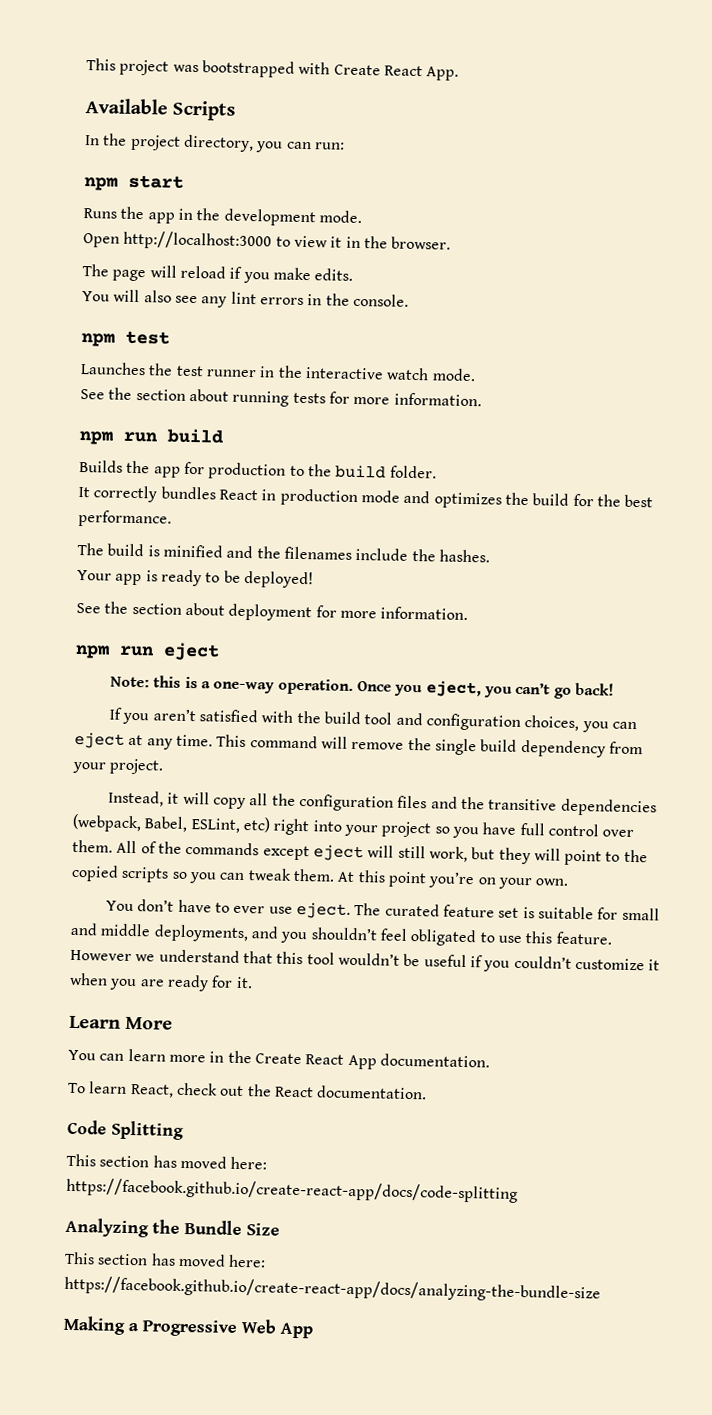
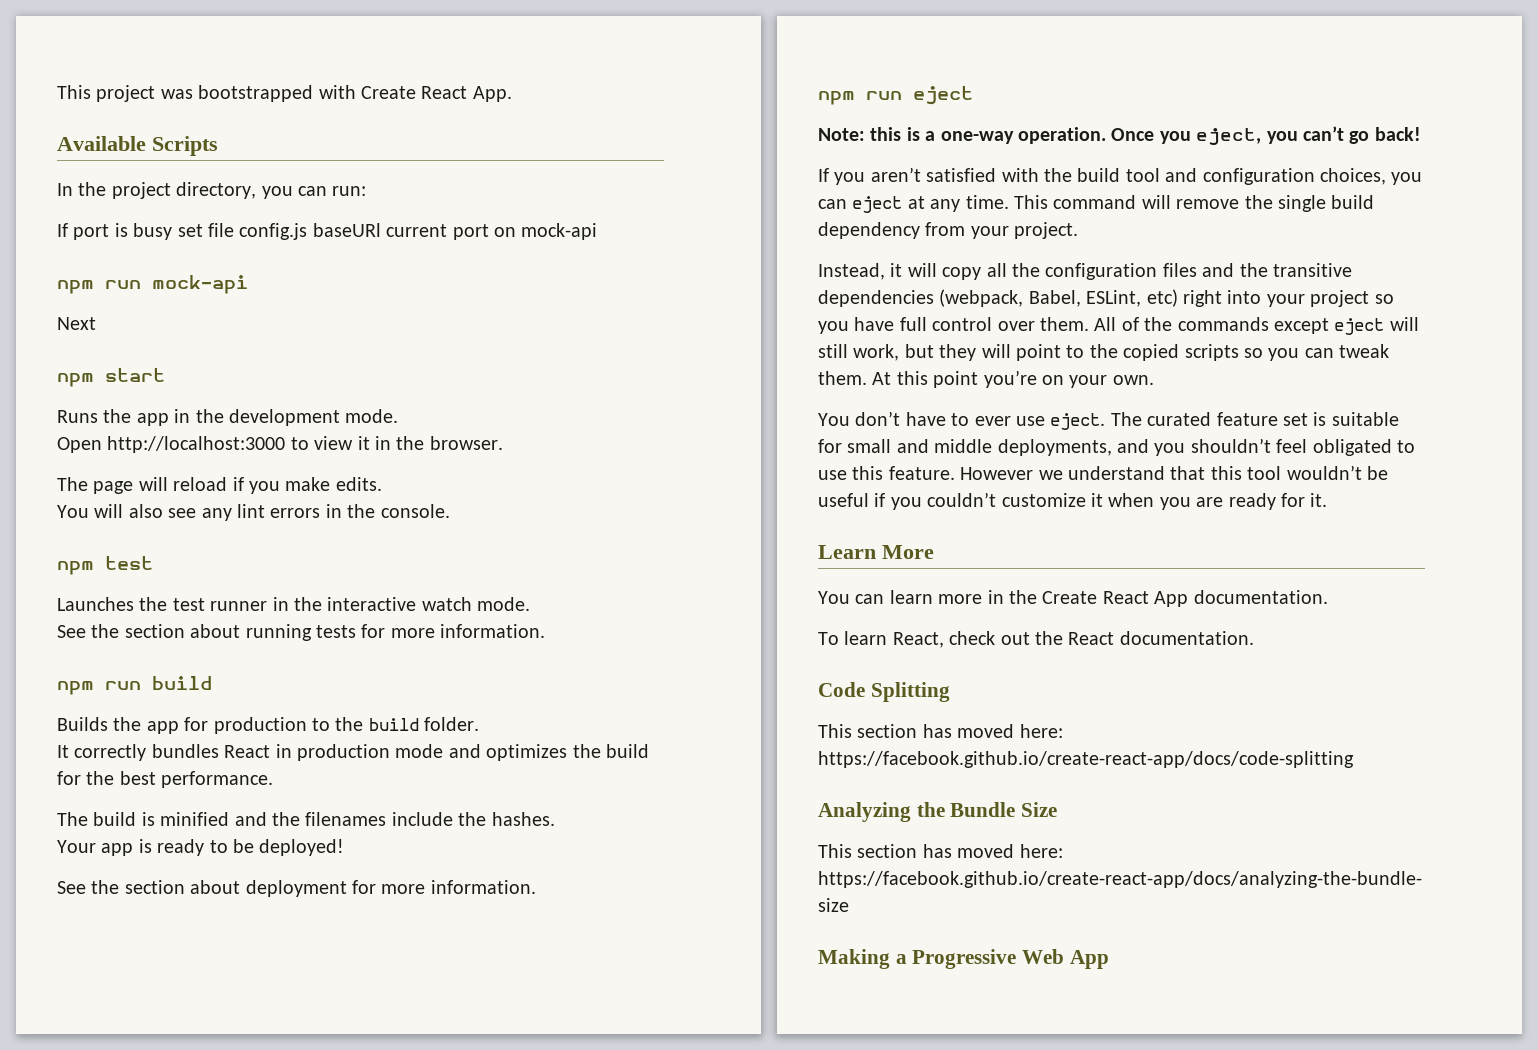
+ If port is busy set file config.js baseURl current port on mock-api
+ npm run mock-api
+ Next

